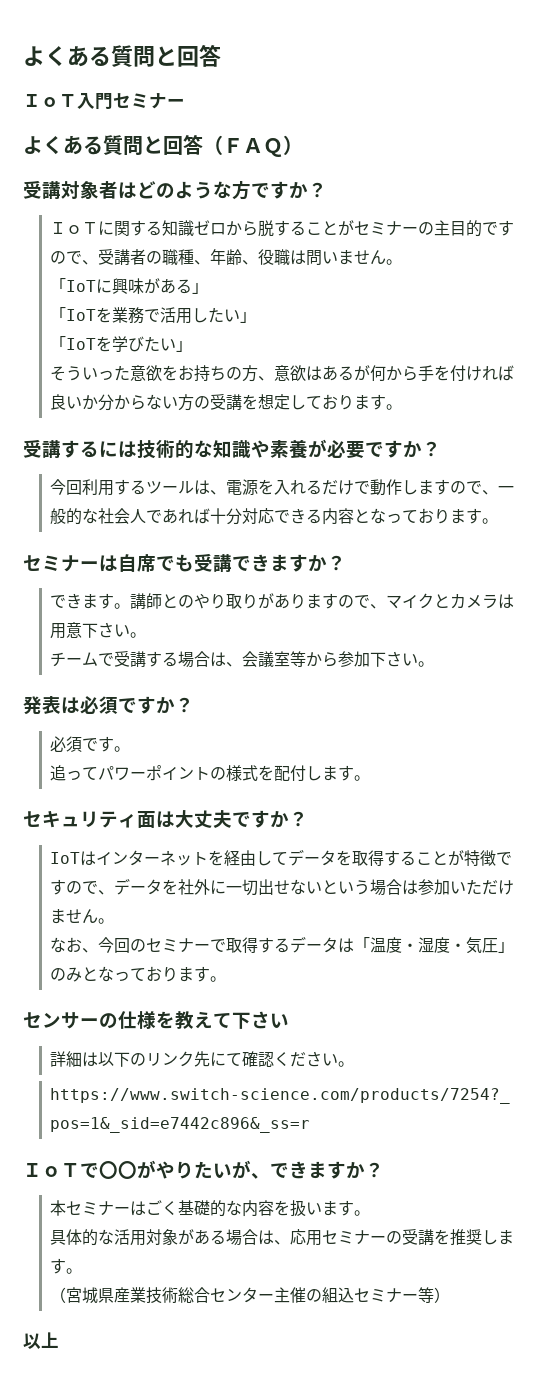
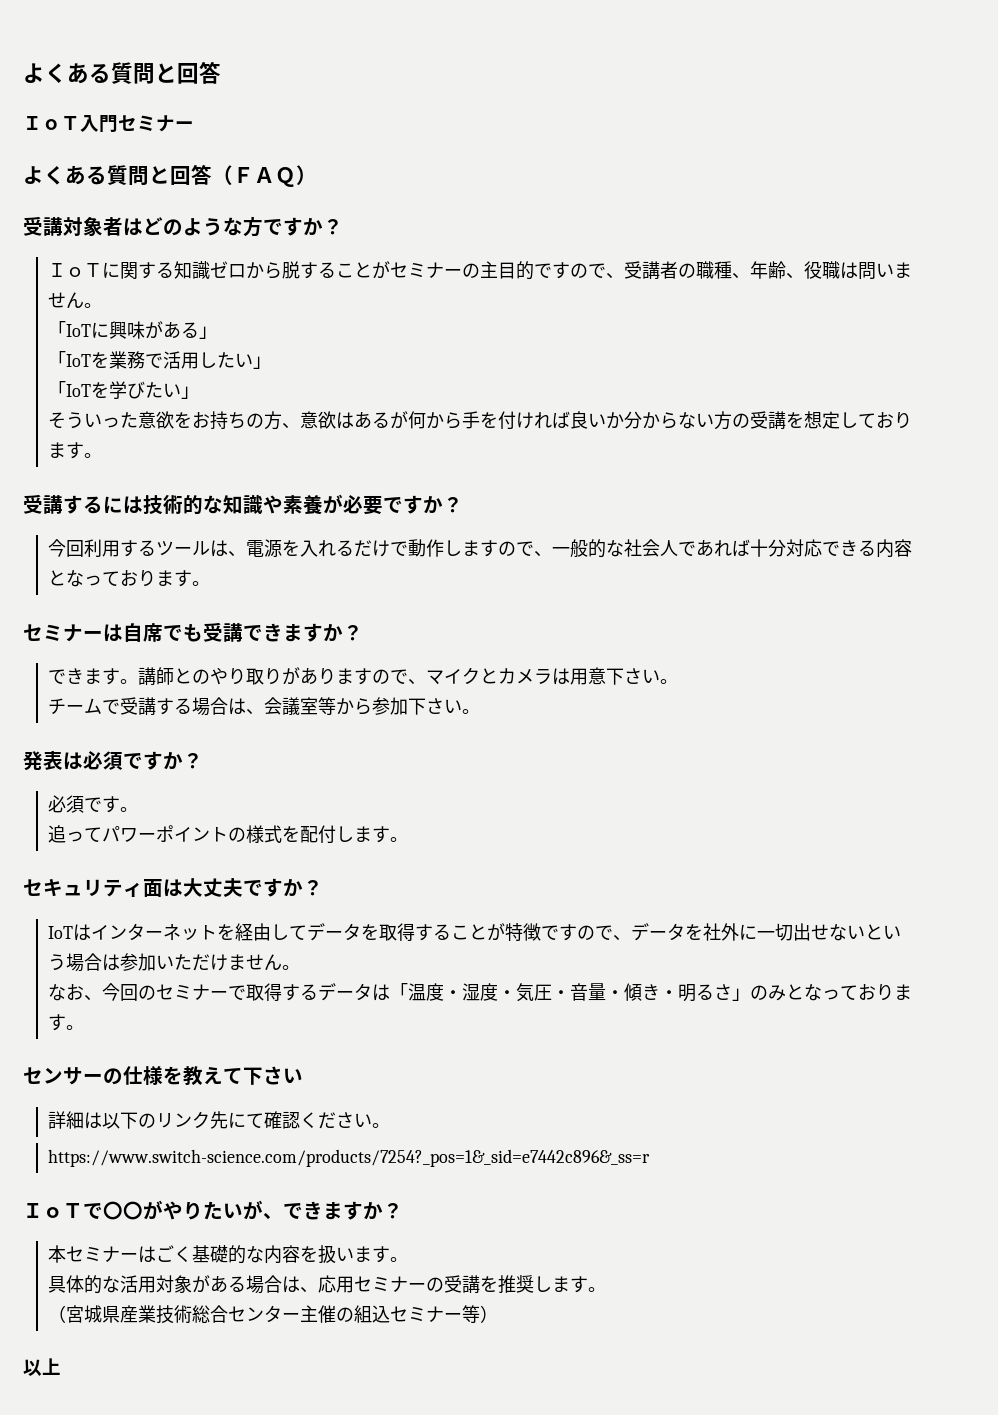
- なお、今回のセミナーで取得するデータは「温度・湿度・気圧」のみとなっております。
+ なお、今回のセミナーで取得するデータは「温度・湿度・気圧・音量・傾き・明るさ」のみとなっております。

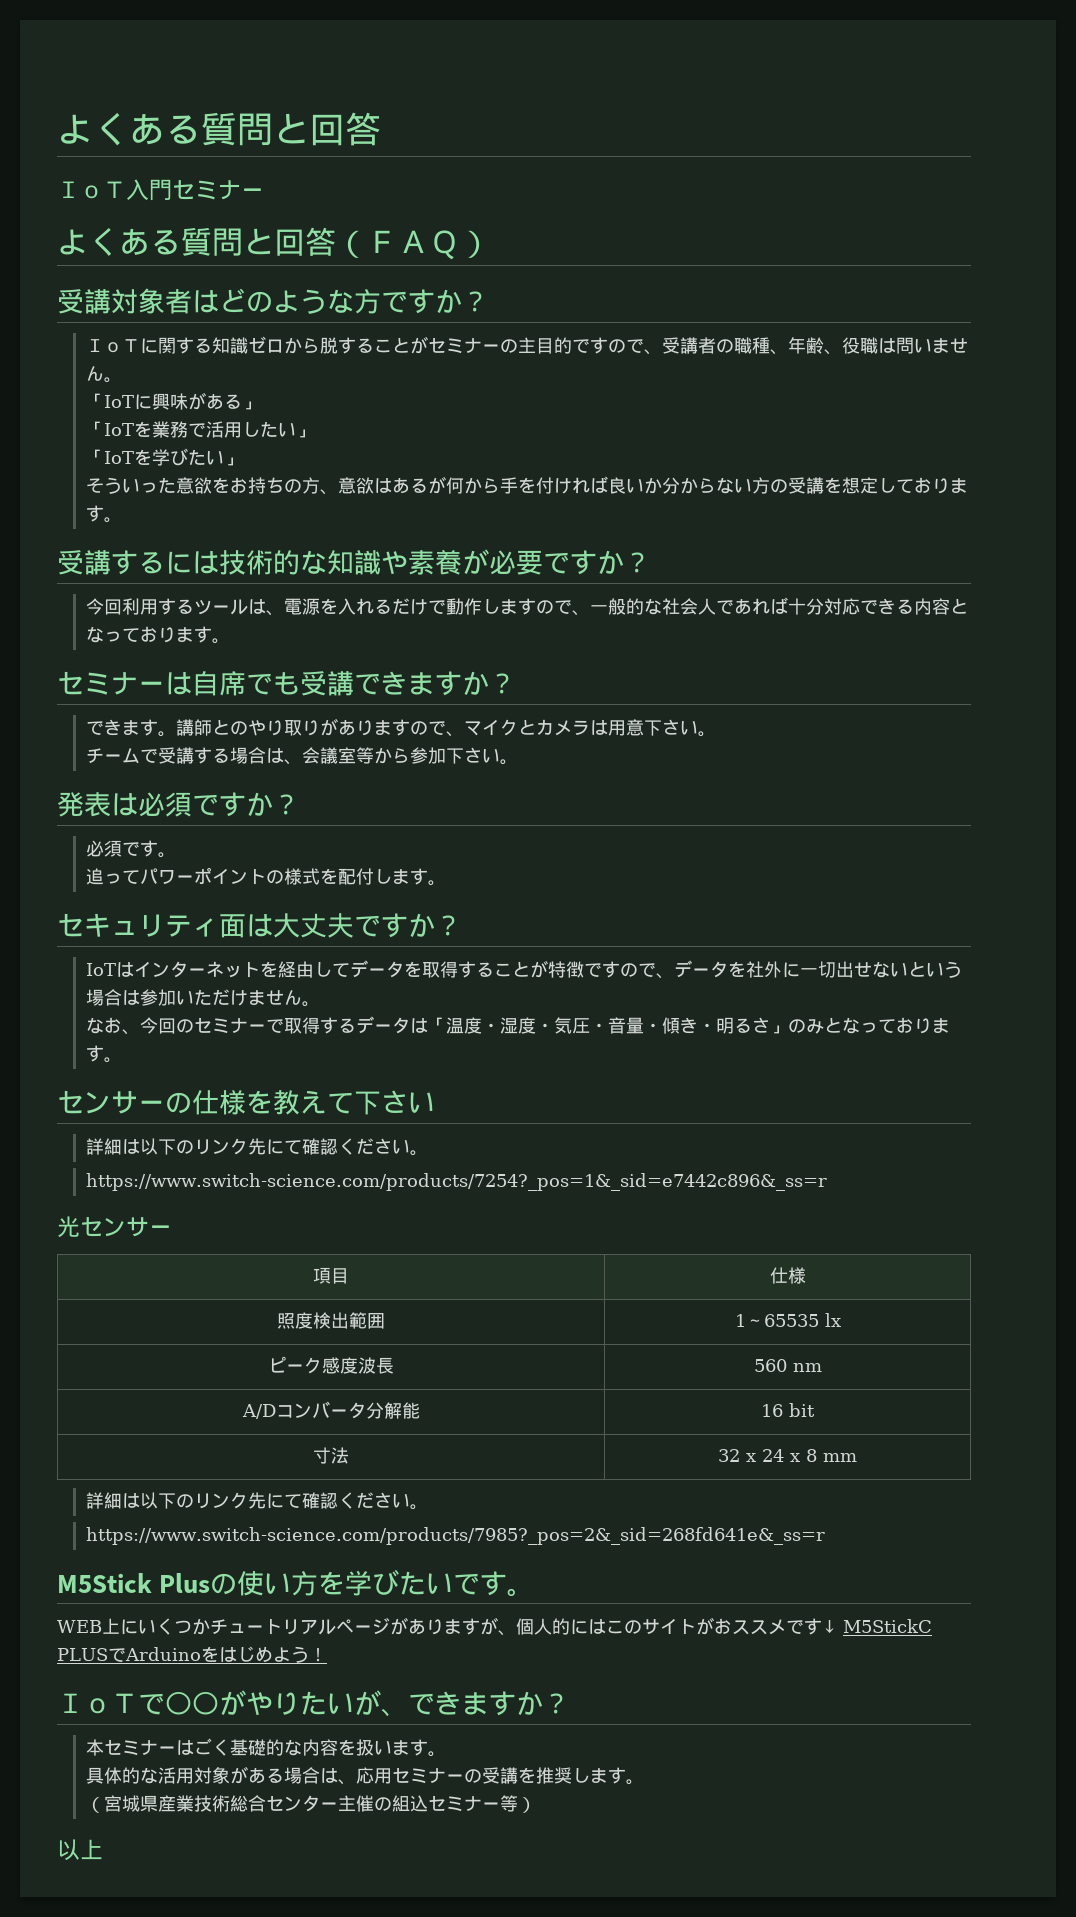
+ 光センサー
+ 項目 | 仕様
+ 照度検出範囲 | 1～65535 lx
+ ピーク感度波長 | 560 nm
+ A/Dコンバータ分解能 | 16 bit
+ 寸法 | 32 x 24 x 8 mm
+ 詳細は以下のリンク先にて確認ください。
+ https://www.switch-science.com/products/7985?_pos=2&_sid=268fd641e&_ss=r
+ M5Stick Plusの使い方を学びたいです。
+ WEB上にいくつかチュートリアルページがありますが、個人的にはこのサイトがおススメです↓ M5StickC PLUSでArduinoをはじめよう！

